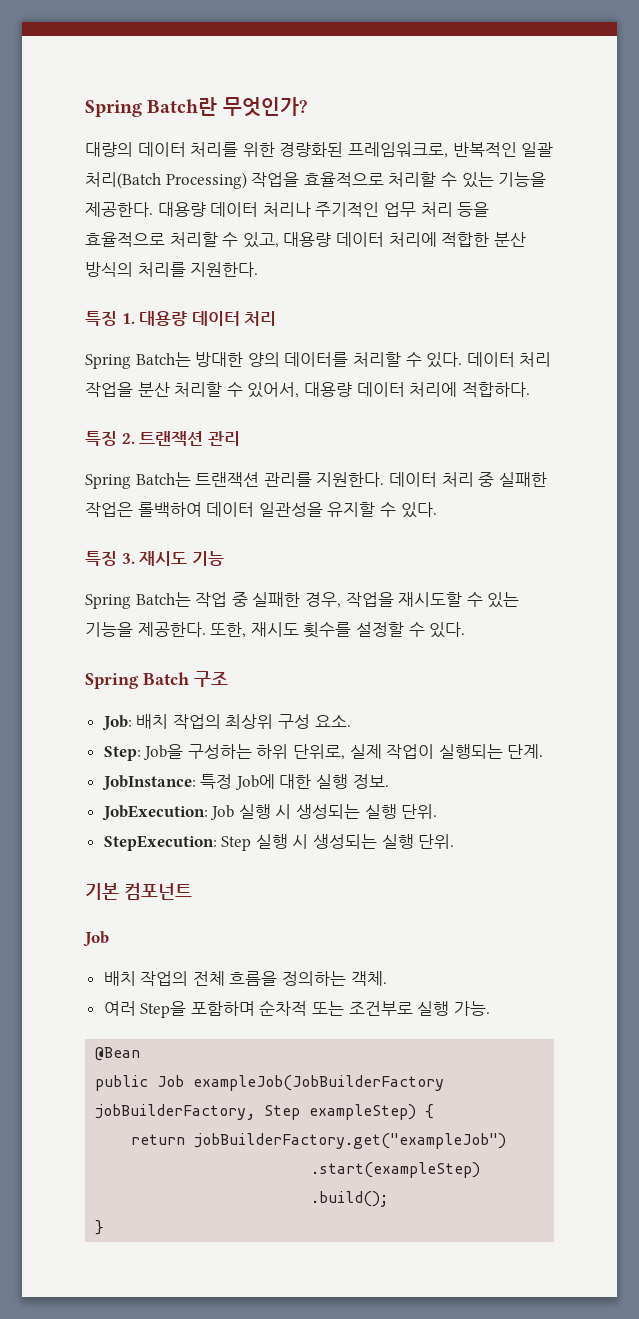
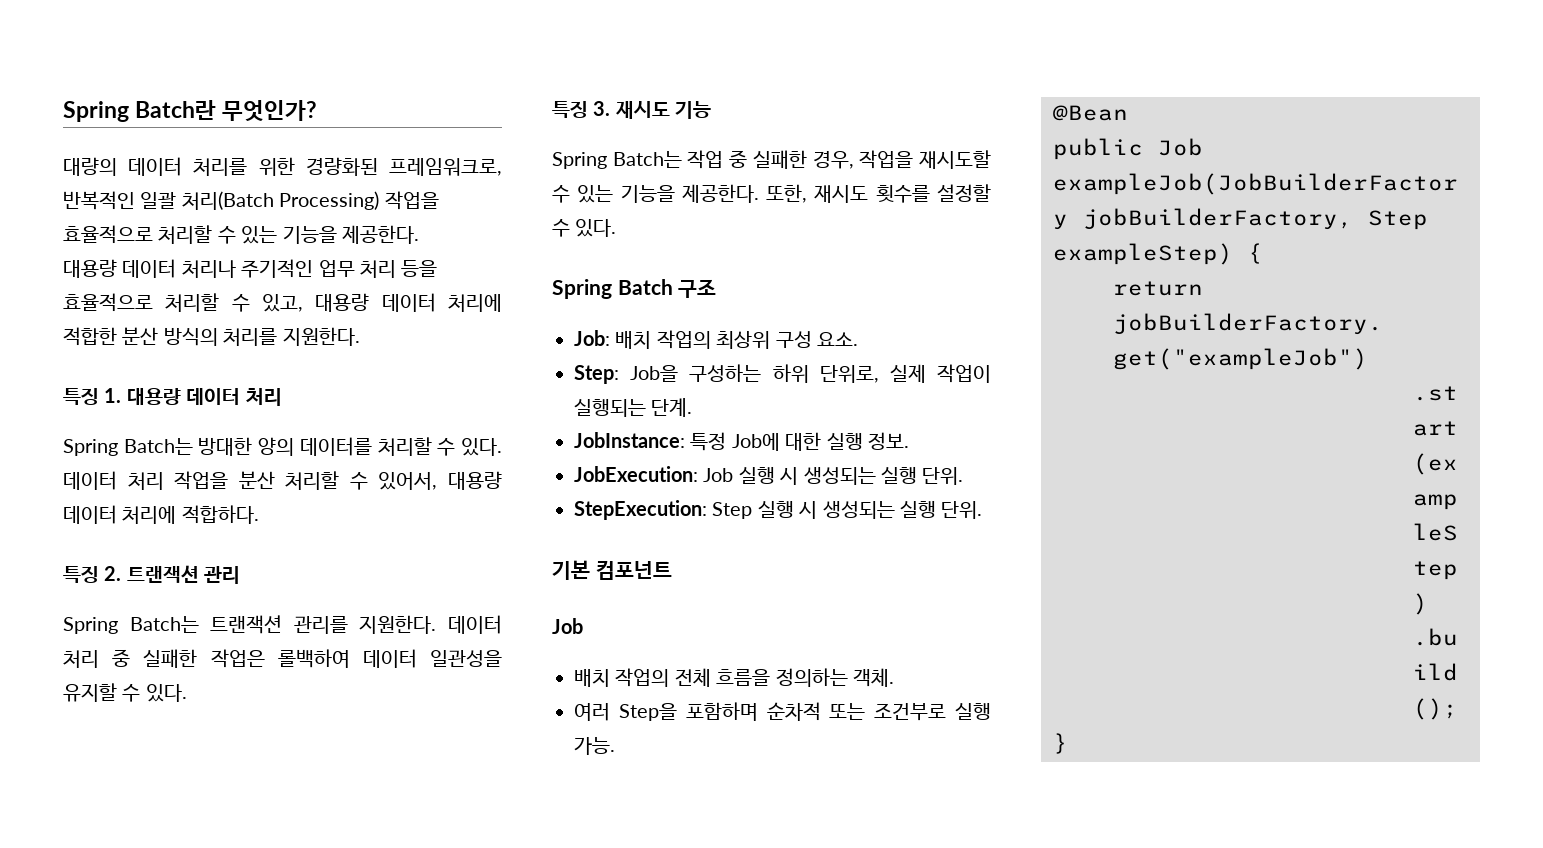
- 대량의 데이터 처리를 위한 경량화된 프레임워크로, 반복적인 일괄 처리(Batch Processing) 작업을 효율적으로 처리할 수 있는 기능을 제공한다. 대용량 데이터 처리나 주기적인 업무 처리 등을 효율적으로 처리할 수 있고, 대용량 데이터 처리에 적합한 분산 방식의 처리를 지원한다.
+ 대량의 데이터 처리를 위한 경량화된 프레임워크로, 반복적인 일괄 처리(Batch Processing) 작업을 효율적으로 처리할 수 있는 기능을 제공한다.
+ 대용량 데이터 처리나 주기적인 업무 처리 등을 효율적으로 처리할 수 있고, 대용량 데이터 처리에 적합한 분산 방식의 처리를 지원한다.

